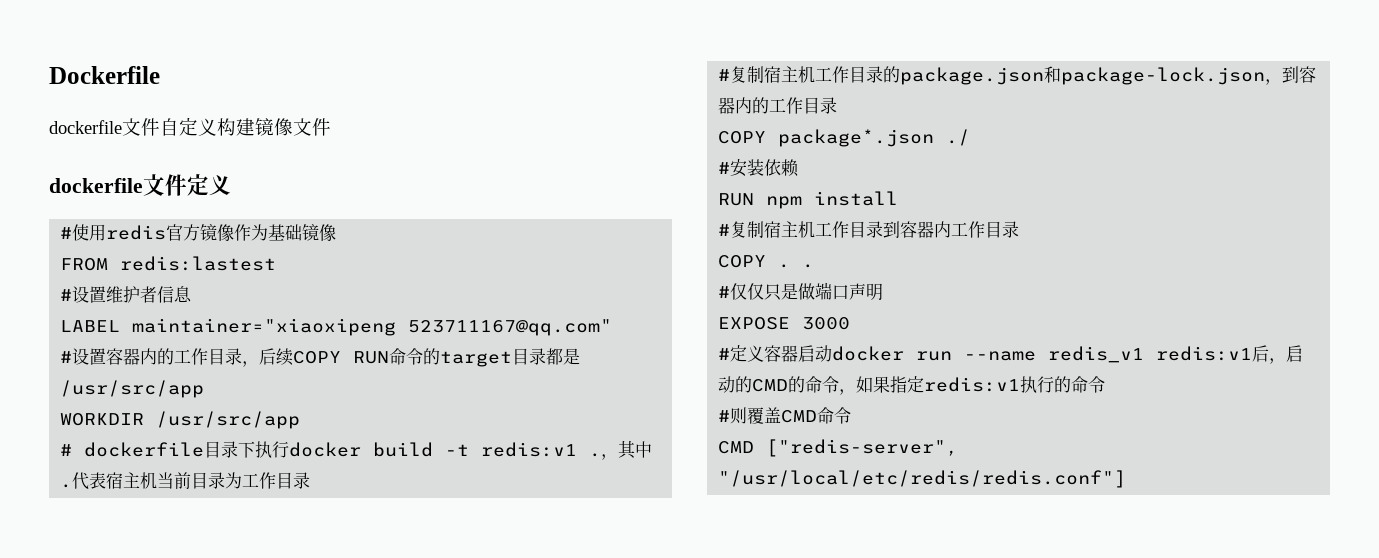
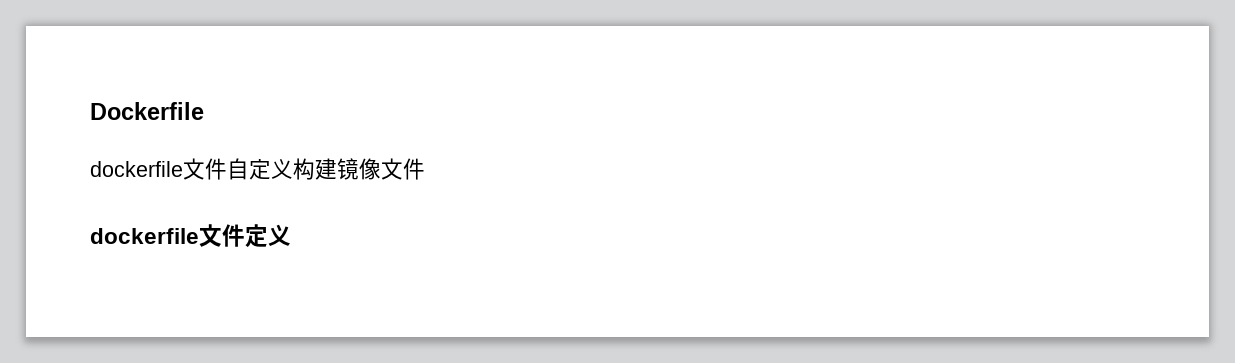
- #使用redis官方镜像作为基础镜像
- FROM redis:lastest
- #设置维护者信息
- LABEL maintainer="xiaoxipeng 523711167@qq.com"
- #设置容器内的工作目录，后续COPY RUN命令的target目录都是/usr/src/app
- WORKDIR /usr/src/app
- # dockerfile目录下执行docker build -t redis:v1 .，其中.代表宿主机当前目录为工作目录
- #复制宿主机工作目录的package.json和package-lock.json，到容器内的工作目录
- COPY package*.json ./
- #安装依赖
- RUN npm install
- #复制宿主机工作目录到容器内工作目录
- COPY . .
- #仅仅只是做端口声明
- EXPOSE 3000
- #定义容器启动docker run --name redis_v1 redis:v1后，启动的CMD的命令，如果指定redis:v1执行的命令
- #则覆盖CMD命令
- CMD ["redis-server", "/usr/local/etc/redis/redis.conf"]

